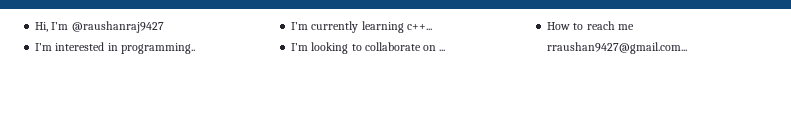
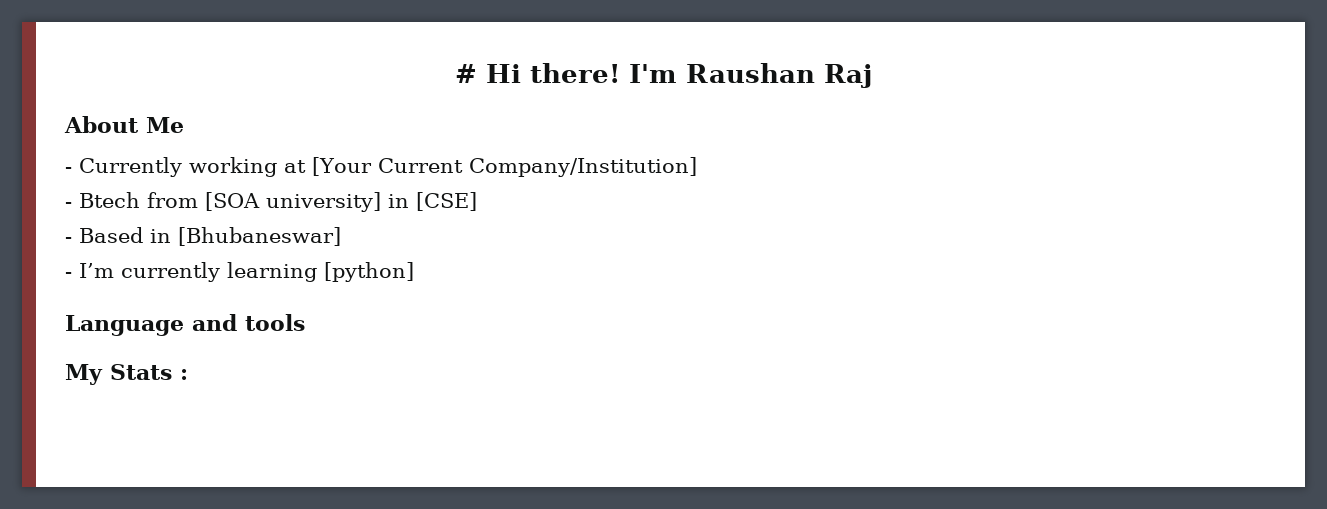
- Hi, I’m @raushanraj9427
- I’m interested in programming..
- I’m currently learning c++...
- I’m looking to collaborate on ...
- How to reach me rraushan9427@gmail.com...
+ # Hi there! I'm Raushan Raj
+ About Me
+ - Currently working at [Your Current Company/Institution]
+ - Btech from [SOA university] in [CSE]
+ - Based in [Bhubaneswar]
+ - I’m currently learning [python]
+ Language and tools
+ My Stats :

